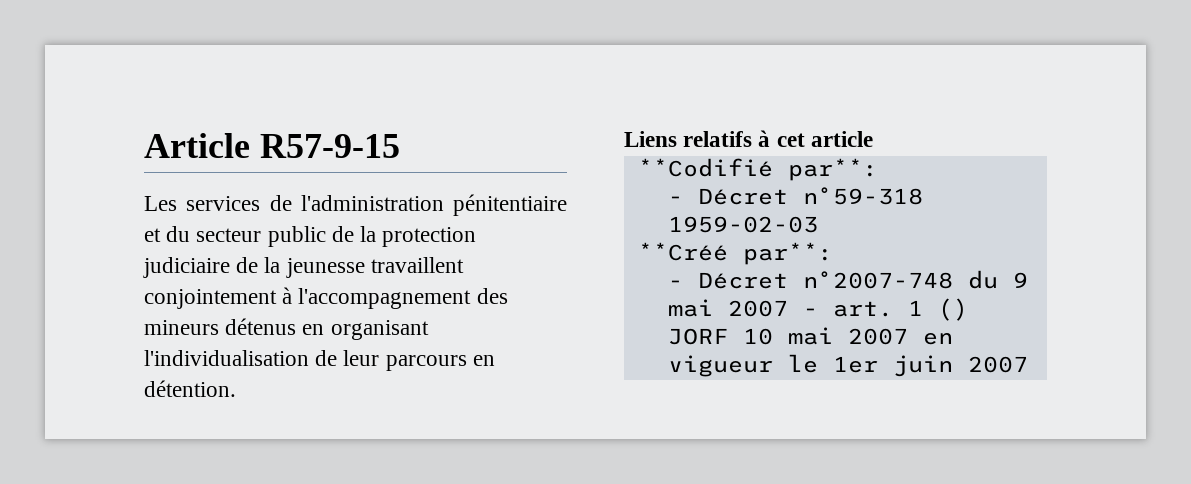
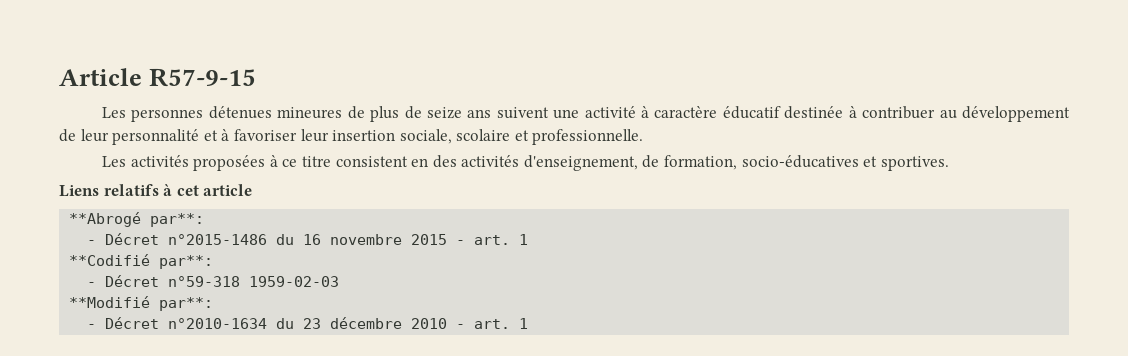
- Les services de l'administration pénitentiaire et du secteur public de la protection judiciaire de la jeunesse travaillent conjointement à l'accompagnement des mineurs détenus en organisant l'individualisation de leur parcours en détention.
+ Les personnes détenues mineures de plus de seize ans suivent une activité à caractère éducatif destinée à contribuer au développement de leur personnalité et à favoriser leur insertion sociale, scolaire et professionnelle.
+ Les activités proposées à ce titre consistent en des activités d'enseignement, de formation, socio-éducatives et sportives.
+ **Abrogé par**:
+ - Décret n°2015-1486 du 16 novembre 2015 - art. 1
- **Créé par**:
- - Décret n°2007-748 du 9 mai 2007 - art. 1 () JORF 10 mai 2007 en vigueur le 1er juin 2007
+ **Modifié par**:
+ - Décret n°2010-1634 du 23 décembre 2010 - art. 1

